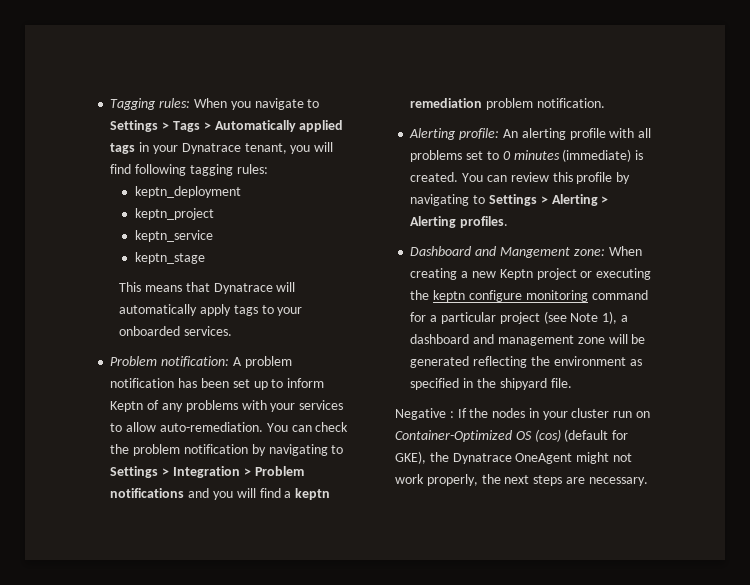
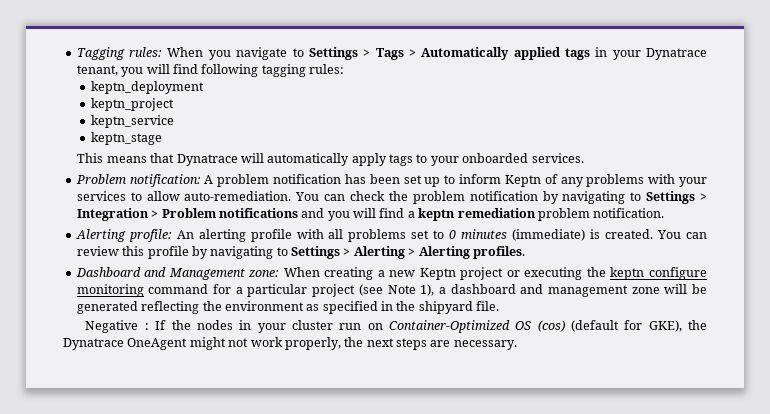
- Dashboard and Mangement zone: When creating a new Keptn project or executing the keptn configure monitoring command for a particular project (see Note 1), a dashboard and management zone will be generated reflecting the environment as specified in the shipyard file.
+ Dashboard and Management zone: When creating a new Keptn project or executing the keptn configure monitoring command for a particular project (see Note 1), a dashboard and management zone will be generated reflecting the environment as specified in the shipyard file.

